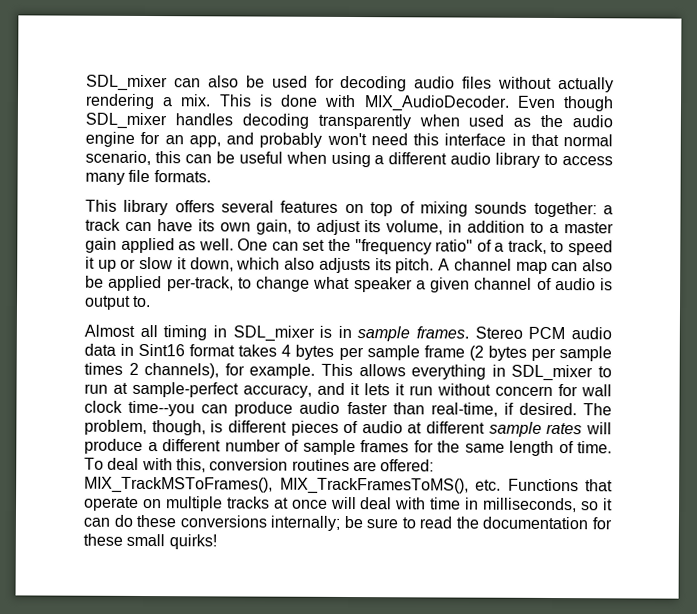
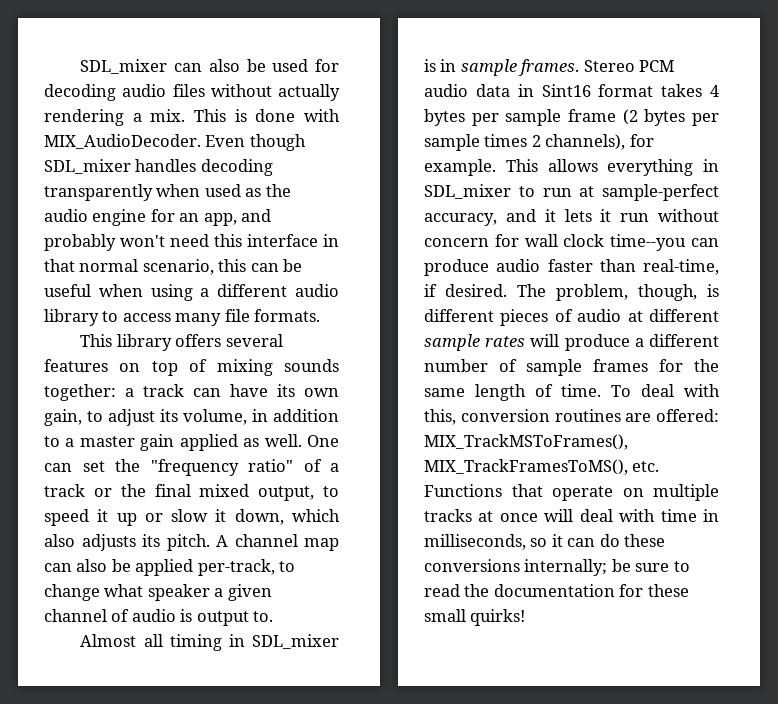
- One can set the "frequency ratio" of a track, to speed it up or slow it down, which also adjusts its pitch.
+ One can set the "frequency ratio" of a track or the final mixed output, to speed it up or slow it down, which also adjusts its pitch.

